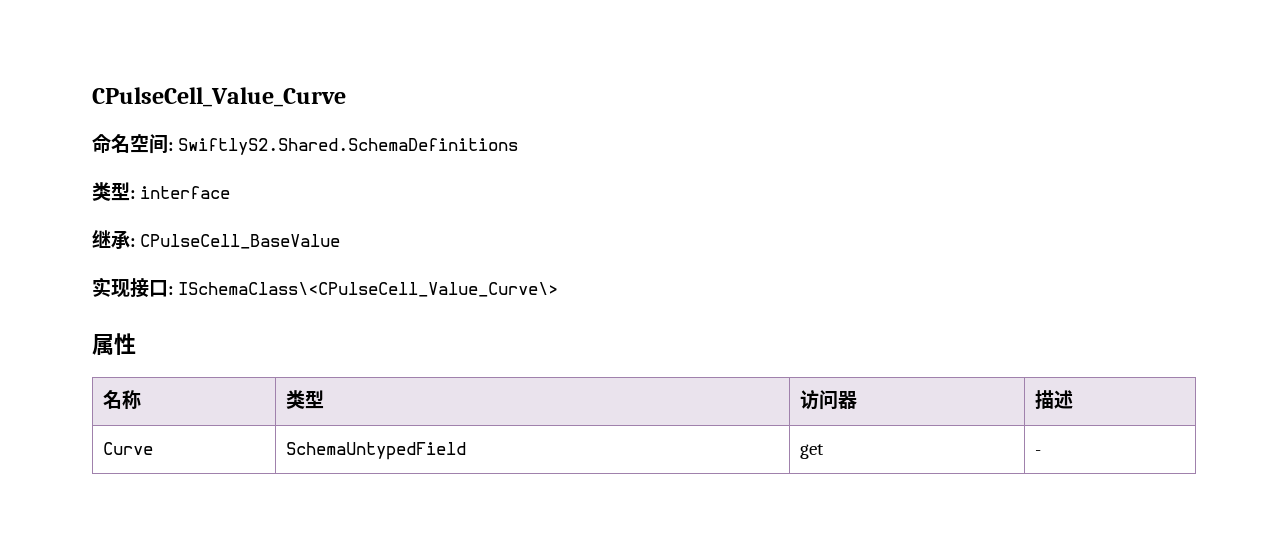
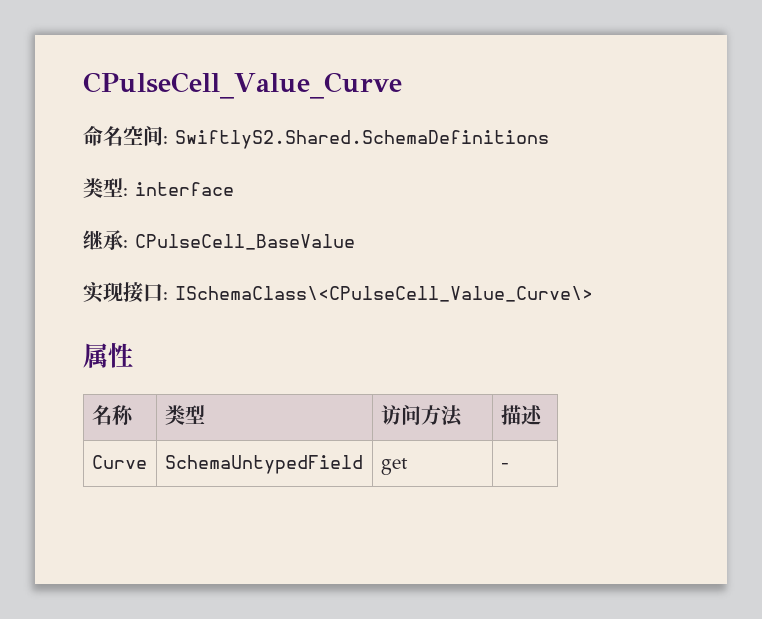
- 名称 | 类型 | 访问器 | 描述
+ 名称 | 类型 | 访问方法 | 描述

